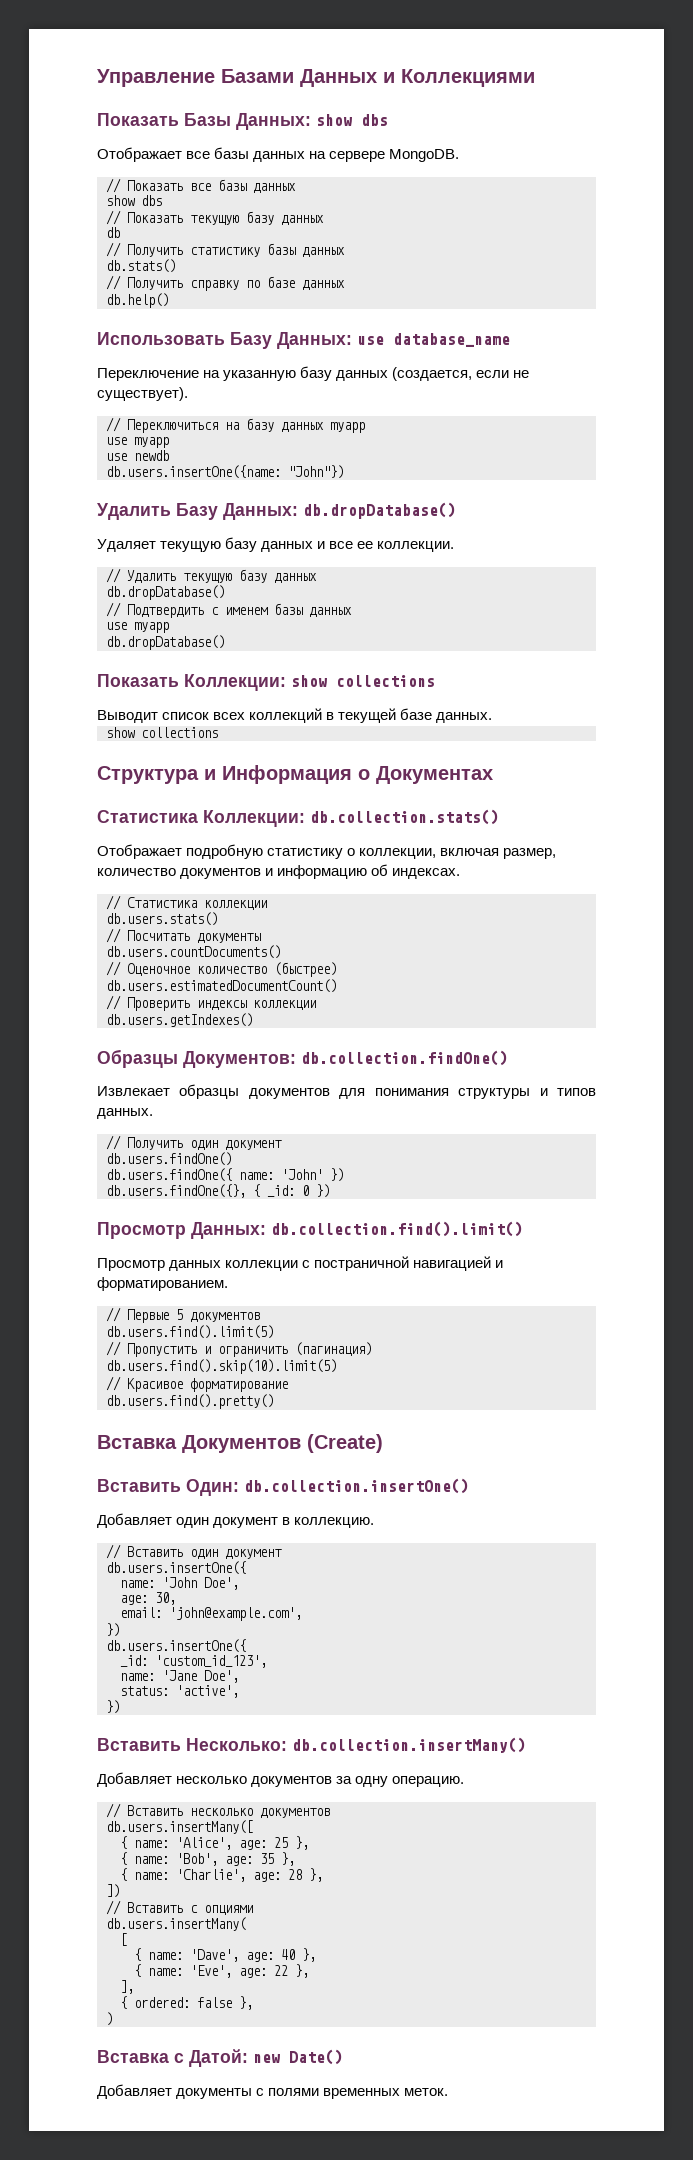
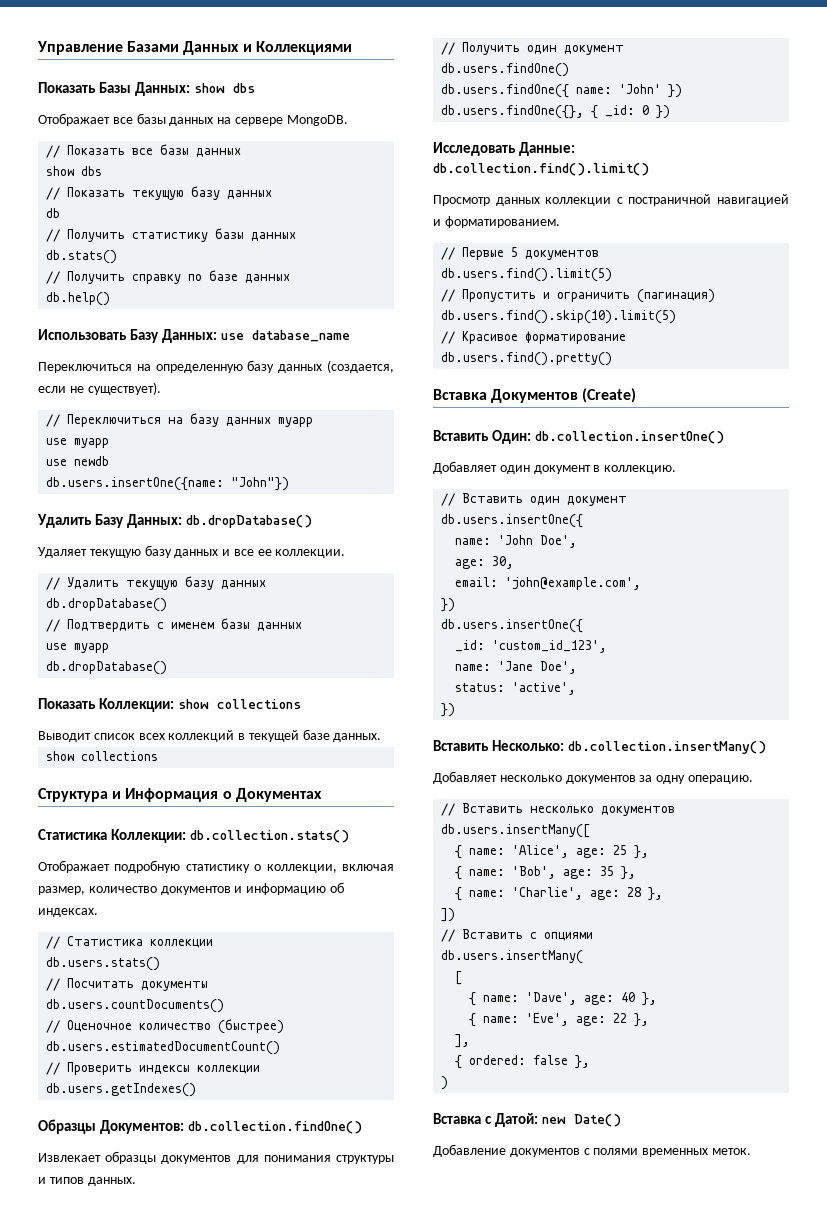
- Переключение на указанную базу данных (создается, если не существует).
+ Переключиться на определенную базу данных (создается, если не существует).
- Просмотр Данных: db.collection.find().limit()
+ Исследовать Данные: db.collection.find().limit()
- Добавляет документы с полями временных меток.
+ Добавление документов с полями временных меток.

